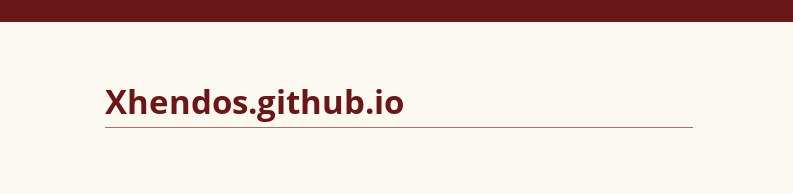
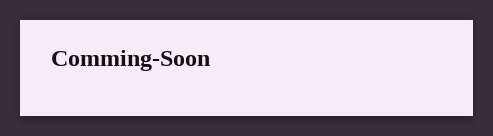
- Xhendos.github.io
+ Comming-Soon

